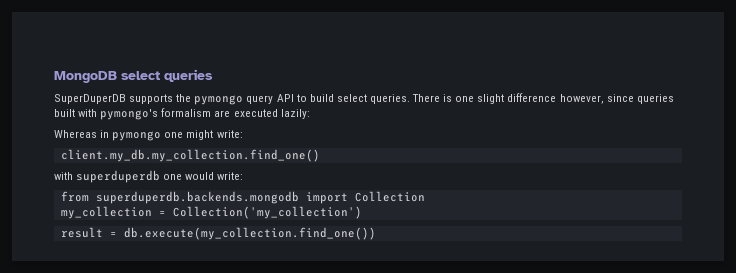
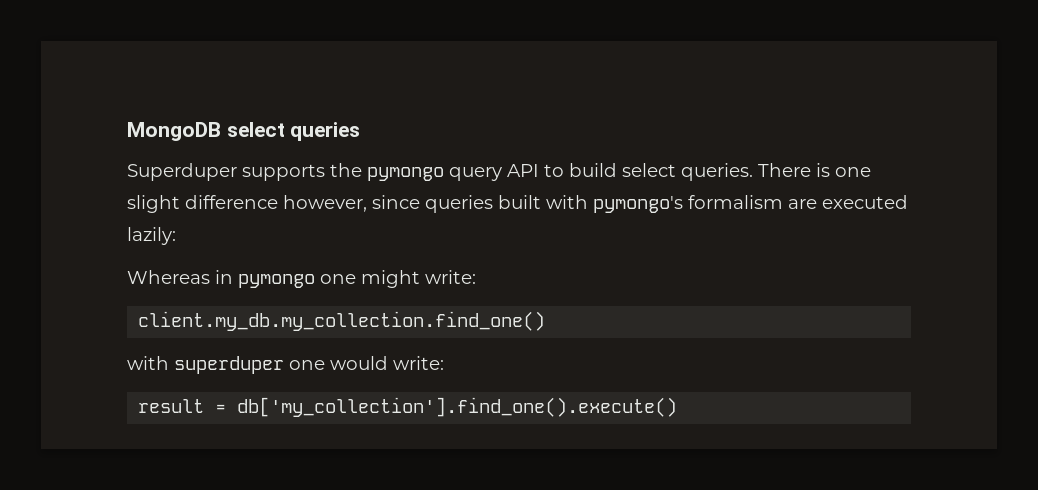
- SuperDuperDB supports the pymongo query API to build select queries.
+ Superduper supports the pymongo query API to build select queries.
- with superduperdb one would write:
+ with superduper one would write:
- from superduperdb.backends.mongodb import Collection
- my_collection = Collection('my_collection')
- result = db.execute(my_collection.find_one())
+ result = db['my_collection'].find_one().execute()

